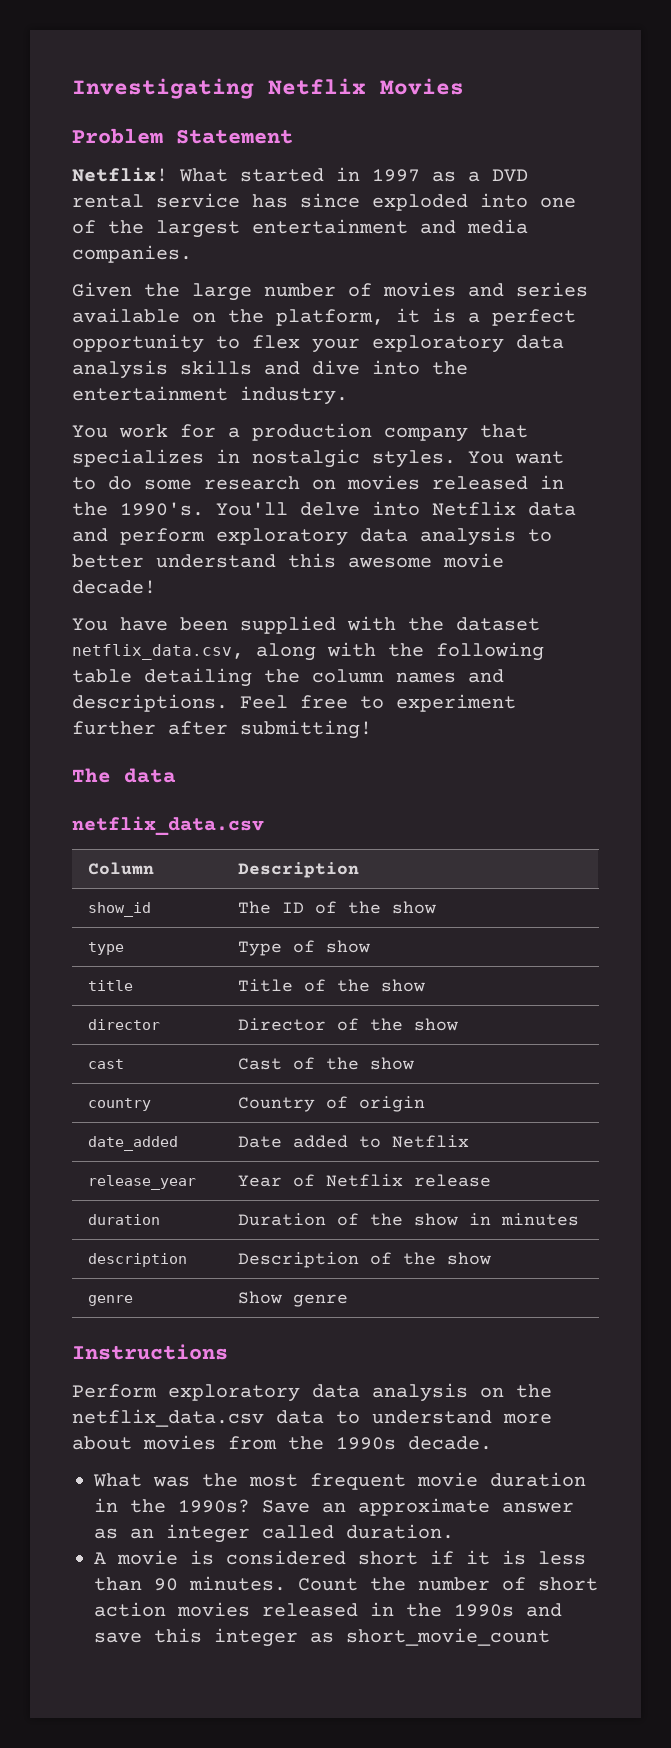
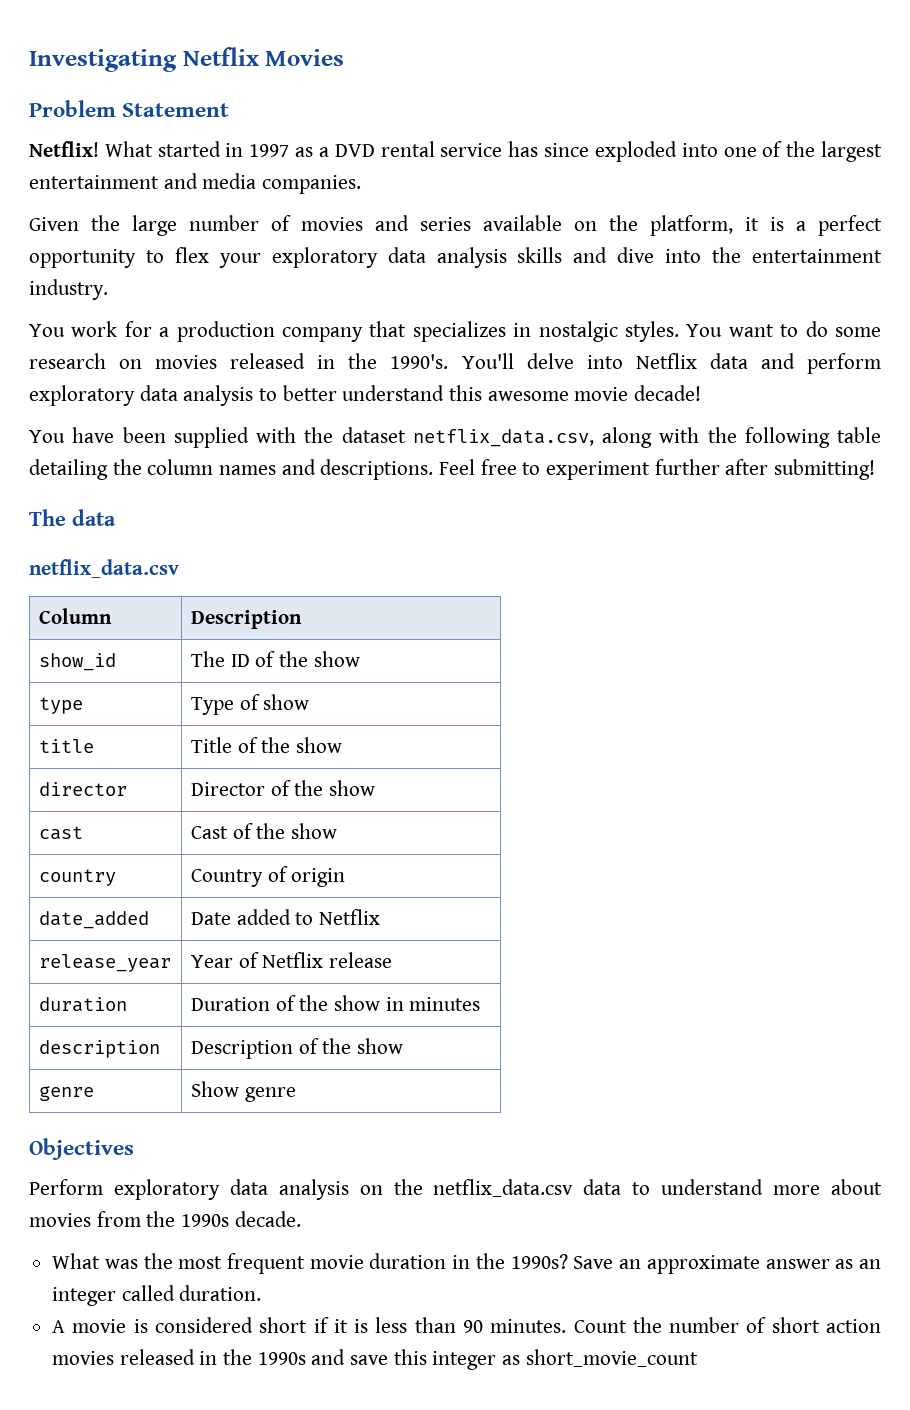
- Instructions
+ Objectives

